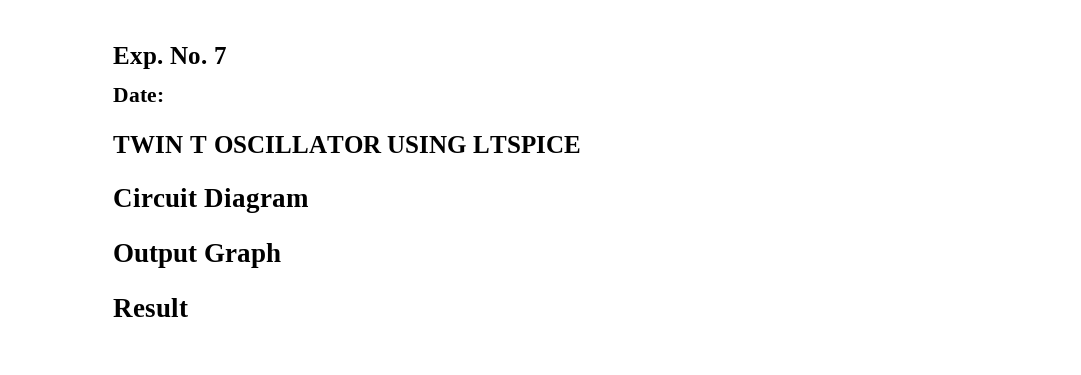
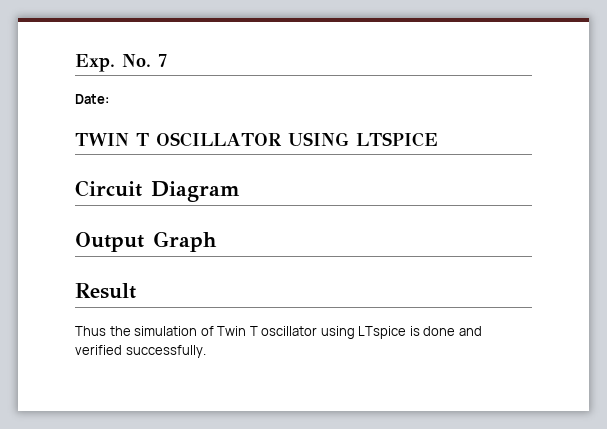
+ Thus the simulation of Twin T oscillator using LTspice is done and verified successfully.

